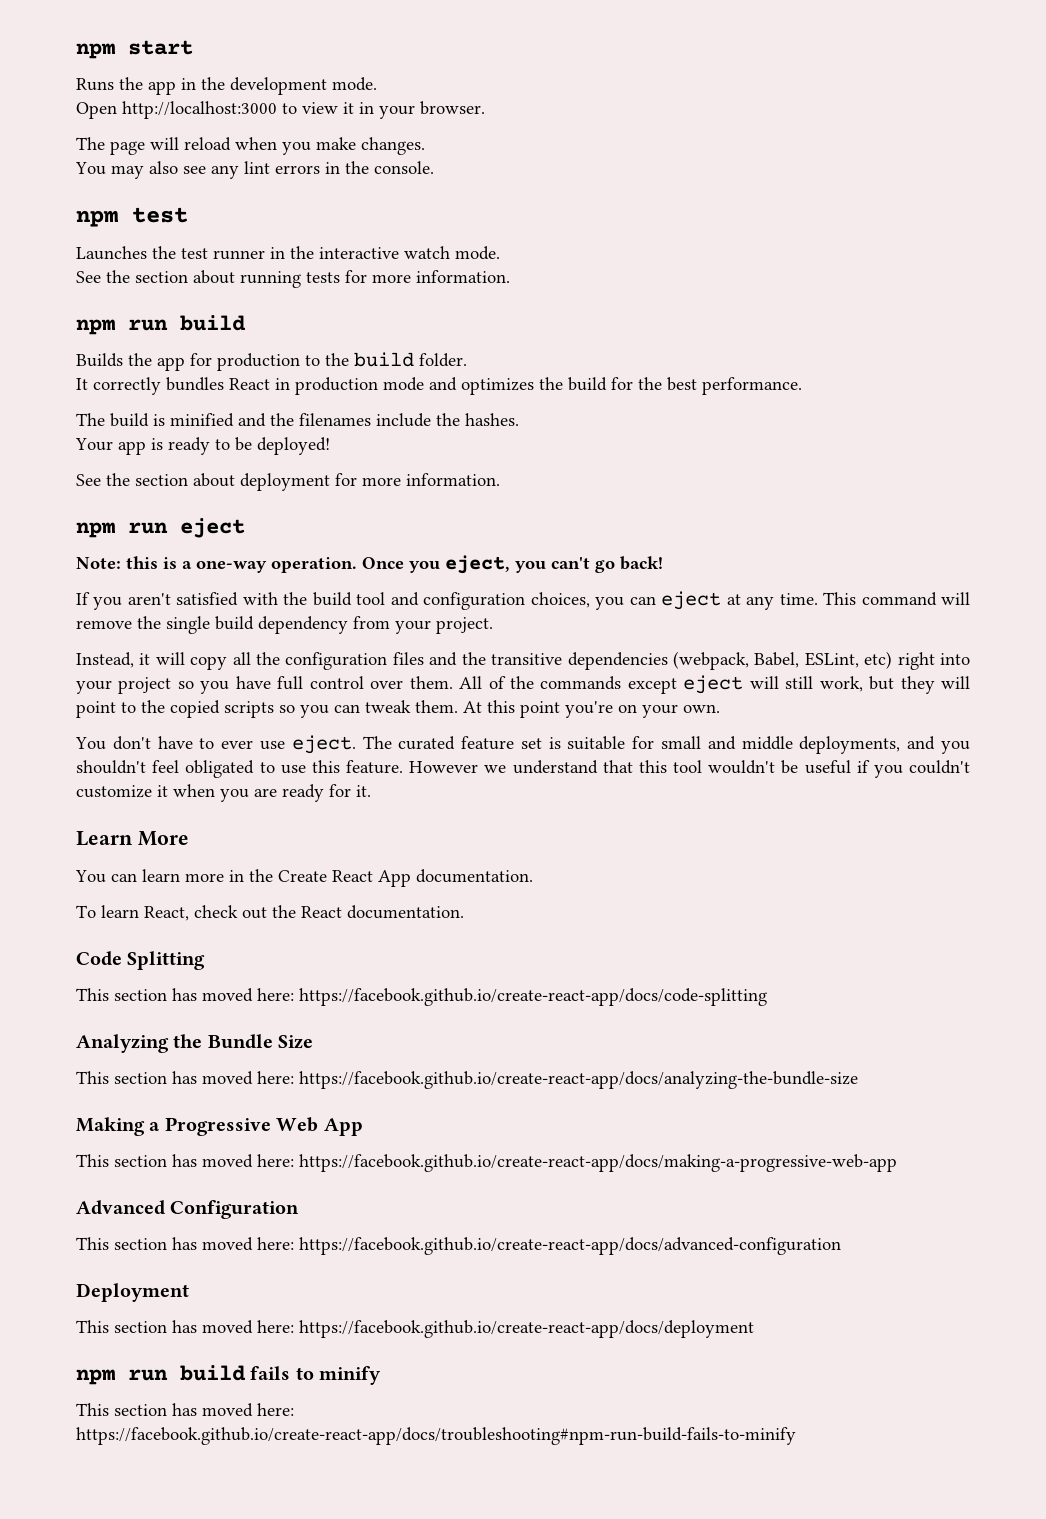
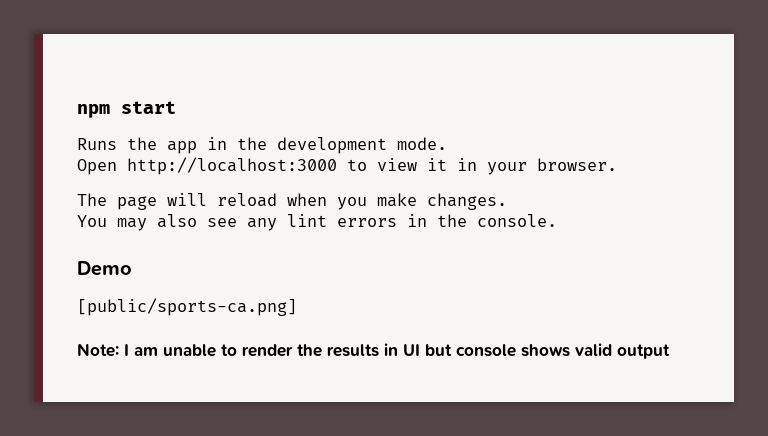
- npm test
- Launches the test runner in the interactive watch mode.
- See the section about running tests for more information.
- npm run build
- Builds the app for production to the build folder.
- It correctly bundles React in production mode and optimizes the build for the best performance.
- The build is minified and the filenames include the hashes.
- Your app is ready to be deployed!
- See the section about deployment for more information.
- npm run eject
- Note: this is a one-way operation. Once you eject, you can't go back!
- If you aren't satisfied with the build tool and configuration choices, you can eject at any time. This command will remove the single build dependency from your project.
- Instead, it will copy all the configuration files and the transitive dependencies (webpack, Babel, ESLint, etc) right into your project so you have full control over them. All of the commands except eject will still work, but they will point to the copied scripts so you can tweak them. At this point you're on your own.
- You don't have to ever use eject. The curated feature set is suitable for small and middle deployments, and you shouldn't feel obligated to use this feature. However we understand that this tool wouldn't be useful if you couldn't customize it when you are ready for it.
- Learn More
- You can learn more in the Create React App documentation.
- To learn React, check out the React documentation.
- Code Splitting
- This section has moved here: https://facebook.github.io/create-react-app/docs/code-splitting
- Analyzing the Bundle Size
- This section has moved here: https://facebook.github.io/create-react-app/docs/analyzing-the-bundle-size
- Making a Progressive Web App
- This section has moved here: https://facebook.github.io/create-react-app/docs/making-a-progressive-web-app
- Advanced Configuration
- This section has moved here: https://facebook.github.io/create-react-app/docs/advanced-configuration
- Deployment
- This section has moved here: https://facebook.github.io/create-react-app/docs/deployment
- npm run build fails to minify
- This section has moved here: https://facebook.github.io/create-react-app/docs/troubleshooting#npm-run-build-fails-to-minify
+ Demo
+ [public/sports-ca.png]
+ Note: I am unable to render the results in UI but console shows valid output

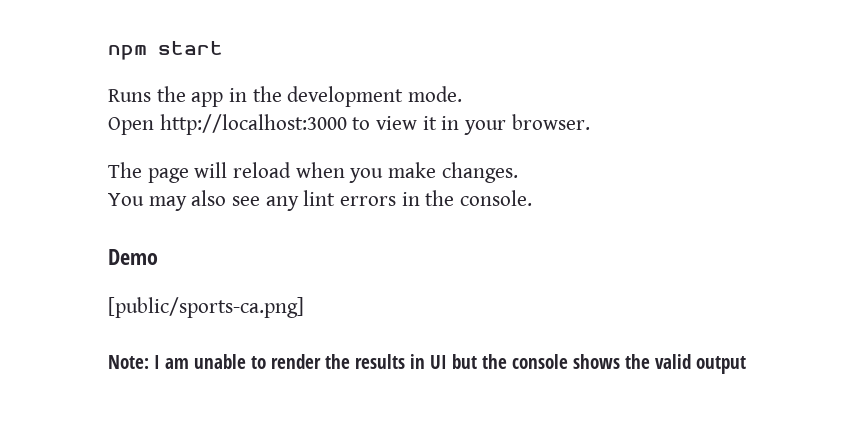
- Note: I am unable to render the results in UI but console shows valid output
+ Note: I am unable to render the results in UI but the console shows the valid output

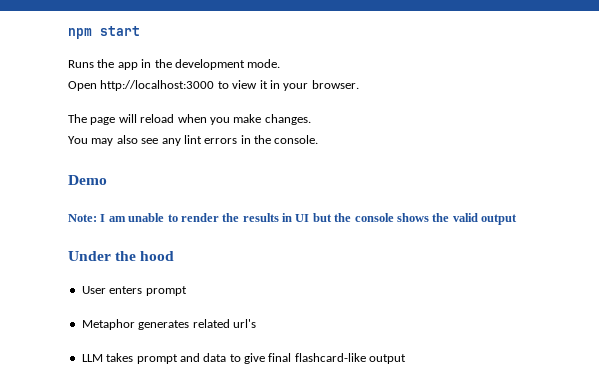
- [public/sports-ca.png]
+ Under the hood
+ User enters prompt
+ Metaphor generates related url's
+ LLM takes prompt and data to give final flashcard-like output

